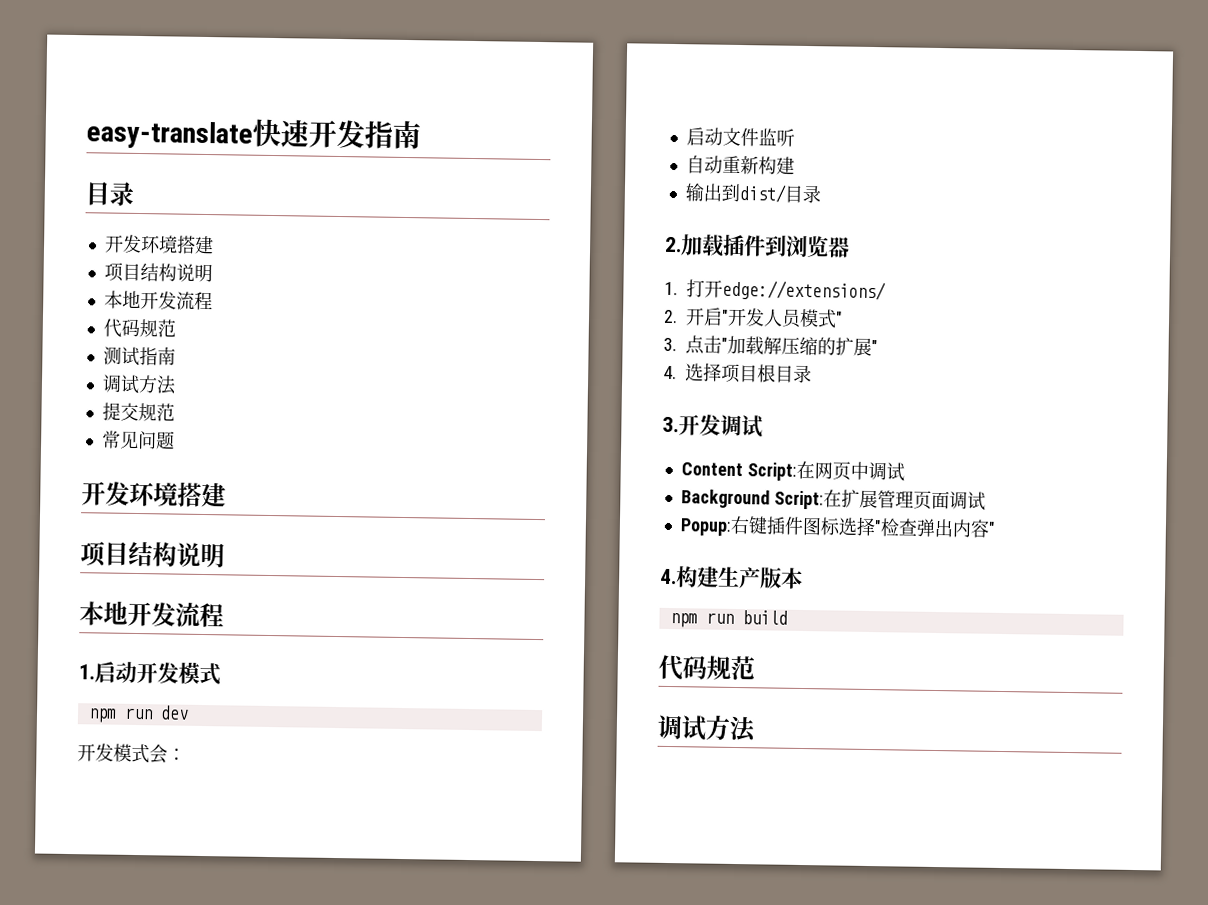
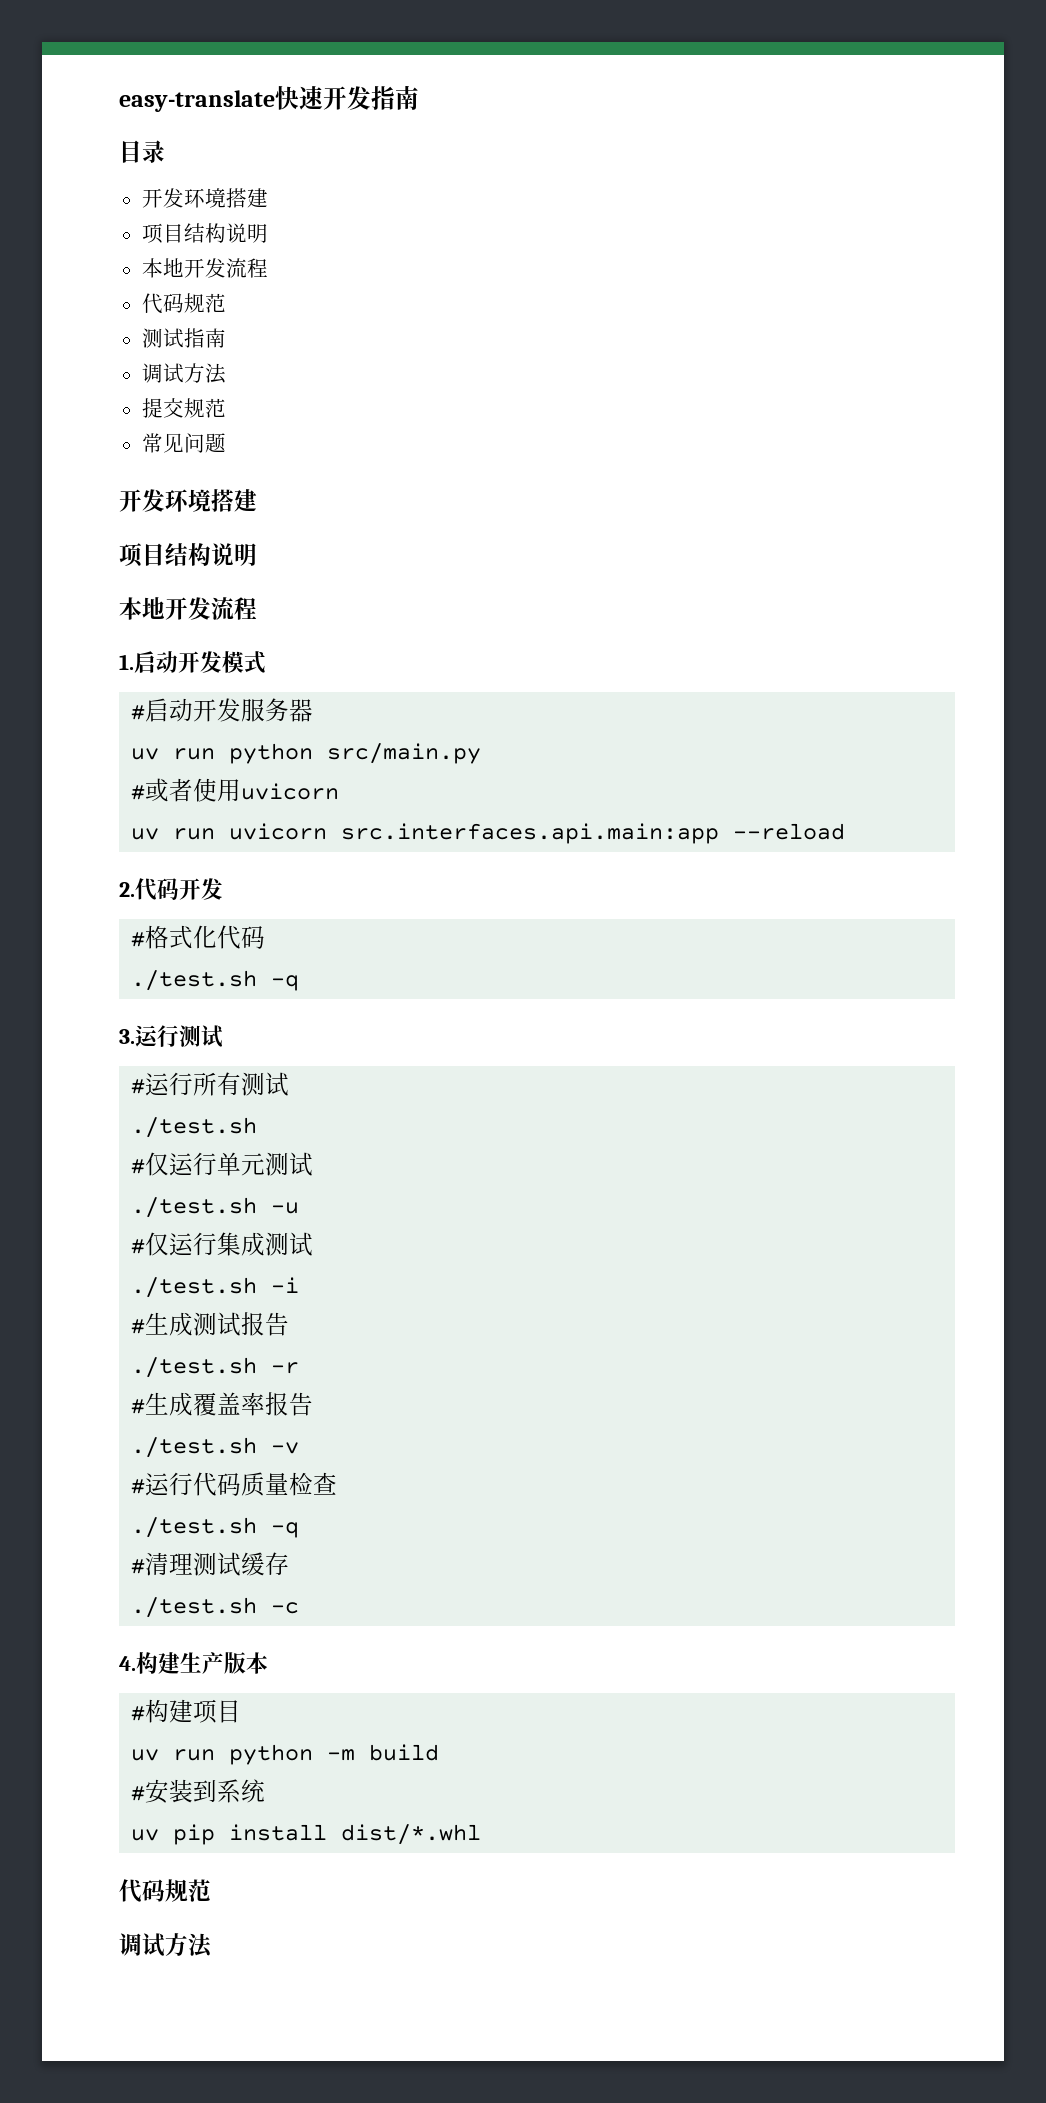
- npm run dev
- 开发模式会：
- 启动文件监听
- 自动重新构建
- 输出到dist/目录
- 2.加载插件到浏览器
- 1.打开edge://extensions/
- 2.开启"开发人员模式"
- 3.点击"加载解压缩的扩展"
- 4.选择项目根目录
- 3.开发调试
- Content Script:在网页中调试
- Background Script:在扩展管理页面调试
- Popup:右键插件图标选择"检查弹出内容"
+ #启动开发服务器
+ uv run python src/main.py
+ #或者使用uvicorn
+ uv run uvicorn src.interfaces.api.main:app --reload
+ 2.代码开发
+ #格式化代码
+ ./test.sh -q
+ 3.运行测试
+ #运行所有测试
+ ./test.sh
+ #仅运行单元测试
+ ./test.sh -u
+ #仅运行集成测试
+ ./test.sh -i
+ #生成测试报告
+ ./test.sh -r
+ #生成覆盖率报告
+ ./test.sh -v
+ #运行代码质量检查
+ ./test.sh -q
+ #清理测试缓存
+ ./test.sh -c
  4.构建生产版本
- npm run build
+ #构建项目
+ uv run python -m build
+ #安装到系统
+ uv pip install dist/*.whl

